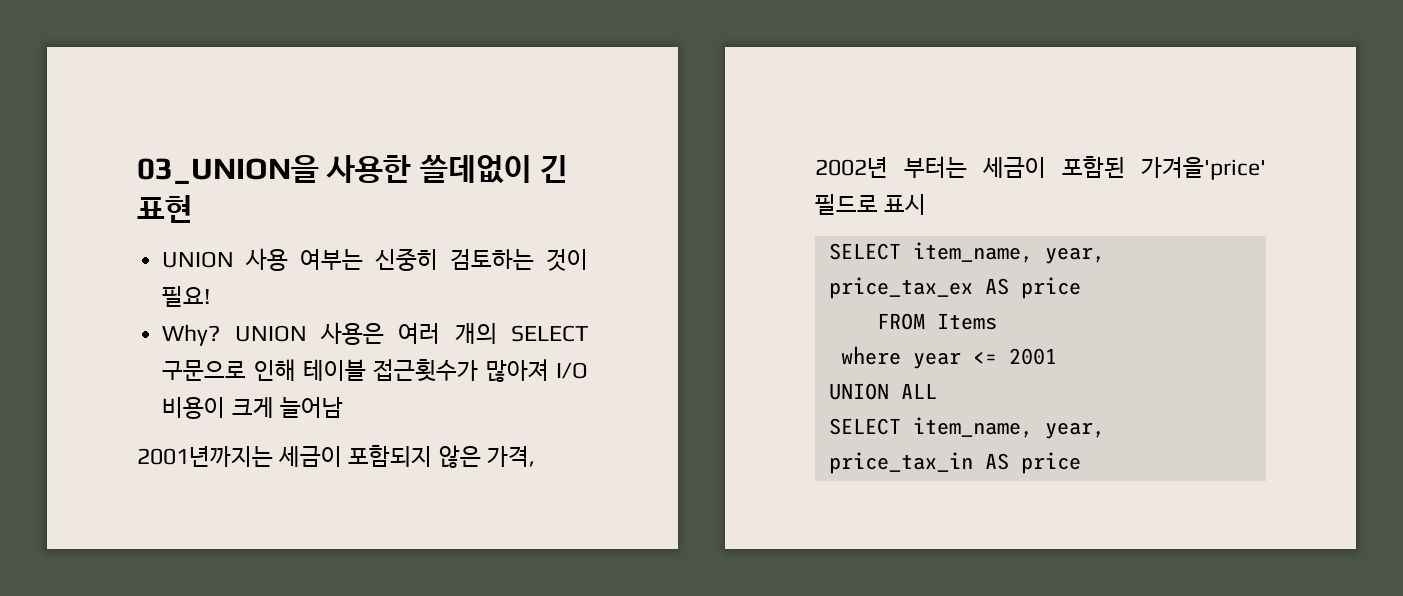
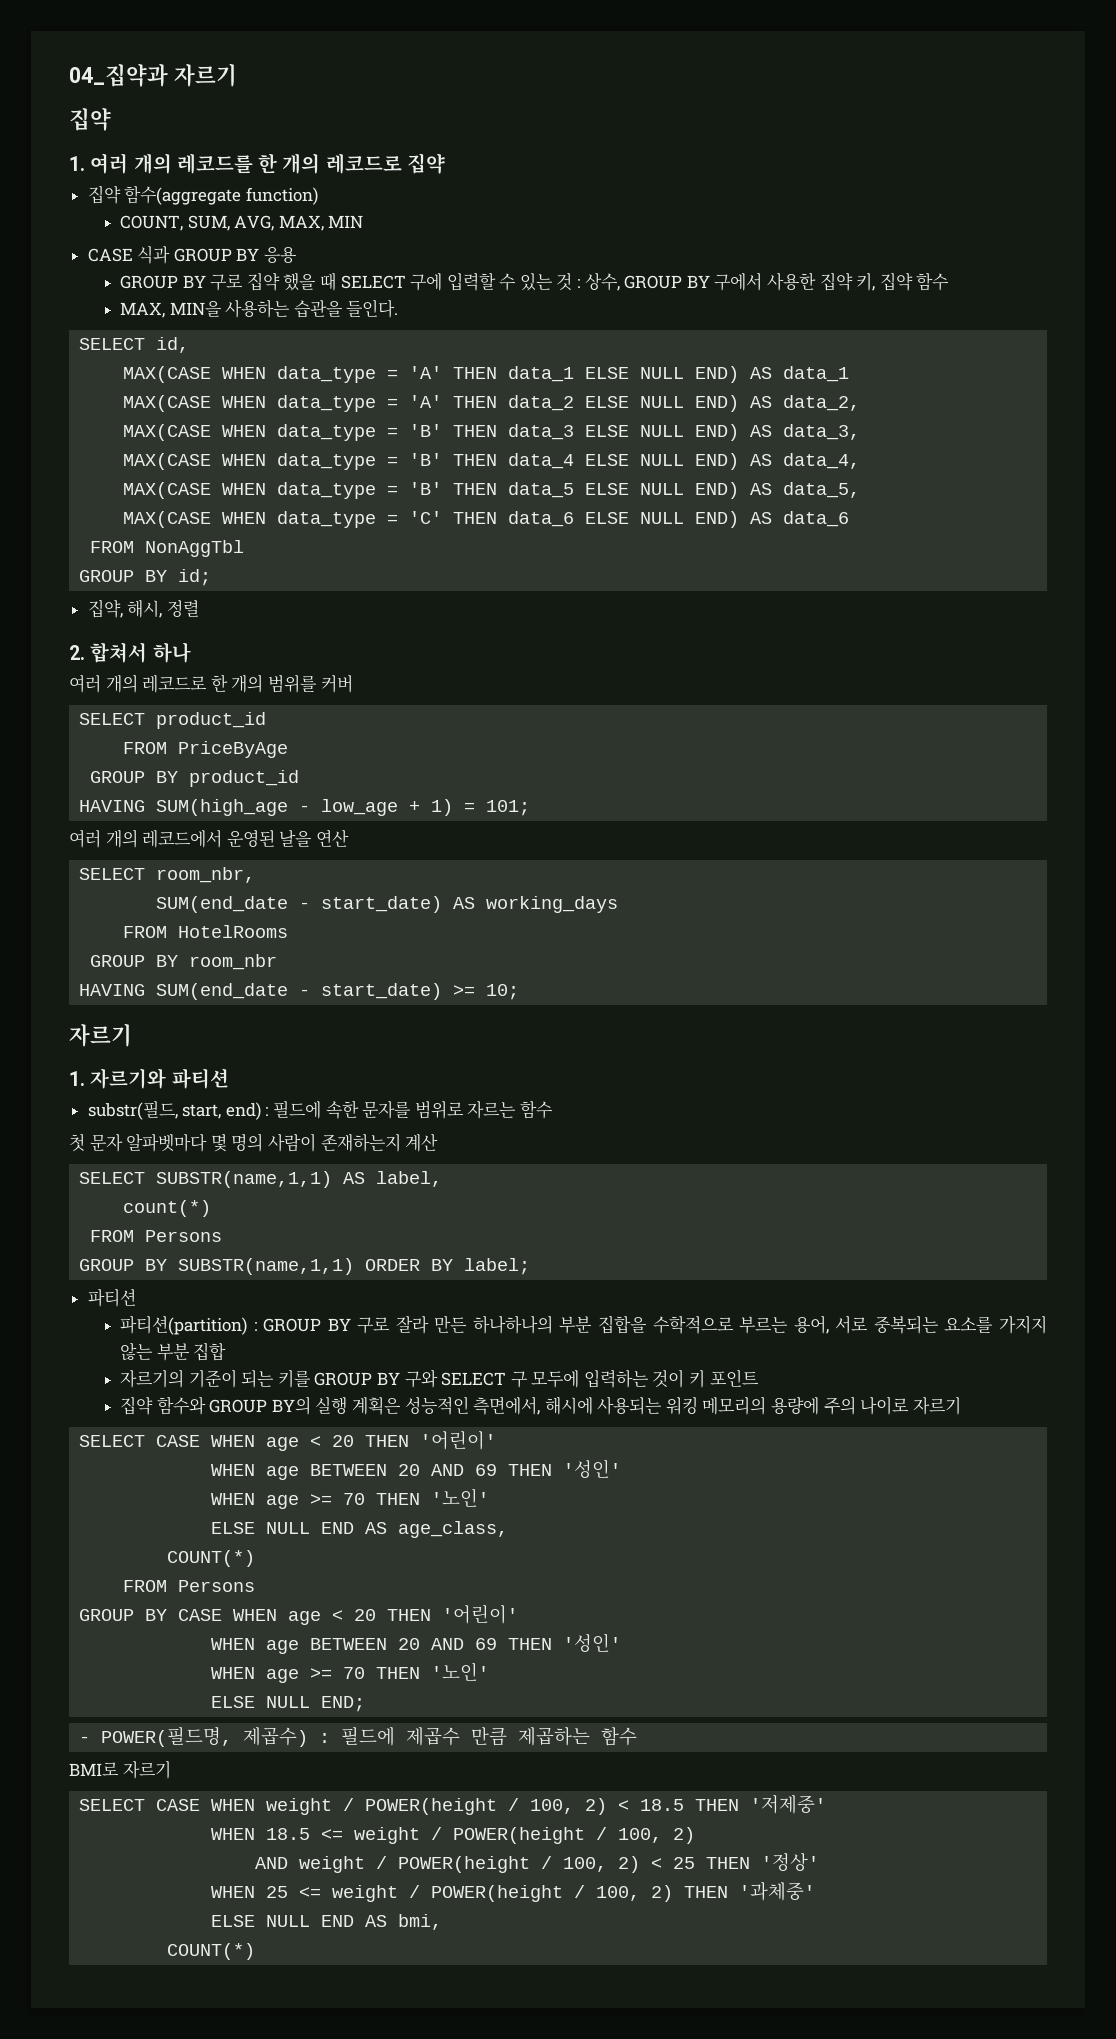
- 03_UNION을 사용한 쓸데없이 긴 표현
- UNION 사용 여부는 신중히 검토하는 것이 필요!
- Why? UNION 사용은 여러 개의 SELECT 구문으로 인해 테이블 접근횟수가 많아져 I/O 비용이 크게 늘어남
- 2001년까지는 세금이 포함되지 않은 가격, 2002년 부터는 세금이 포함된 가겨을'price' 필드로 표시
- SELECT item_name, year, price_tax_ex AS price
- FROM Items
- where year <= 2001
- UNION ALL
- SELECT item_name, year, price_tax_in AS price
+ 04_집약과 자르기
+ 집약
+ 1. 여러 개의 레코드를 한 개의 레코드로 집약
+ 집약 함수(aggregate function)
+ COUNT, SUM, AVG, MAX, MIN
+ CASE 식과 GROUP BY 응용
+ GROUP BY 구로 집약 했을 때 SELECT 구에 입력할 수 있는 것 : 상수, GROUP BY 구에서 사용한 집약 키, 집약 함수
+ MAX, MIN을 사용하는 습관을 들인다.
+ SELECT id,
+ MAX(CASE WHEN data_type = 'A' THEN data_1 ELSE NULL END) AS data_1
+ MAX(CASE WHEN data_type = 'A' THEN data_2 ELSE NULL END) AS data_2,
+ MAX(CASE WHEN data_type = 'B' THEN data_3 ELSE NULL END) AS data_3,
+ MAX(CASE WHEN data_type = 'B' THEN data_4 ELSE NULL END) AS data_4,
+ MAX(CASE WHEN data_type = 'B' THEN data_5 ELSE NULL END) AS data_5,
+ MAX(CASE WHEN data_type = 'C' THEN data_6 ELSE NULL END) AS data_6
+ FROM NonAggTbl
+ GROUP BY id;
+ 집약, 해시, 정렬
+ 2. 합쳐서 하나
+ 여러 개의 레코드로 한 개의 범위를 커버
+ SELECT product_id
+ FROM PriceByAge
+ GROUP BY product_id
+ HAVING SUM(high_age - low_age + 1) = 101;
+ 여러 개의 레코드에서 운영된 날을 연산
+ SELECT room_nbr,
+ SUM(end_date - start_date) AS working_days
+ FROM HotelRooms
+ GROUP BY room_nbr
+ HAVING SUM(end_date - start_date) >= 10;
+ 자르기
+ 1. 자르기와 파티션
+ substr(필드, start, end) : 필드에 속한 문자를 범위로 자르는 함수
+ 첫 문자 알파벳마다 몇 명의 사람이 존재하는지 계산
+ SELECT SUBSTR(name,1,1) AS label,
+ count(*)
+ FROM Persons
+ GROUP BY SUBSTR(name,1,1) ORDER BY label;
+ 파티션
+ 파티션(partition) : GROUP BY 구로 잘라 만든 하나하나의 부분 집합을 수학적으로 부르는 용어, 서로 중복되는 요소를 가지지 않는 부분 집합
+ 자르기의 기준이 되는 키를 GROUP BY 구와 SELECT 구 모두에 입력하는 것이 키 포인트
+ 집약 함수와 GROUP BY의 실행 계획은 성능적인 측면에서, 해시에 사용되는 워킹 메모리의 용량에 주의 나이로 자르기
+ SELECT CASE WHEN age < 20 THEN '어린이'
+ WHEN age BETWEEN 20 AND 69 THEN '성인'
+ WHEN age >= 70 THEN '노인'
+ ELSE NULL END AS age_class,
+ COUNT(*)
+ FROM Persons
+ GROUP BY CASE WHEN age < 20 THEN '어린이'
+ WHEN age BETWEEN 20 AND 69 THEN '성인'
+ WHEN age >= 70 THEN '노인'
+ ELSE NULL END;
+ - POWER(필드명, 제곱수) : 필드에 제곱수 만큼 제곱하는 함수
+ BMI로 자르기
+ SELECT CASE WHEN weight / POWER(height / 100, 2) < 18.5 THEN '저제중'
+ WHEN 18.5 <= weight / POWER(height / 100, 2)
+ AND weight / POWER(height / 100, 2) < 25 THEN '정상'
+ WHEN 25 <= weight / POWER(height / 100, 2) THEN '과체중'
+ ELSE NULL END AS bmi,
+ COUNT(*)

